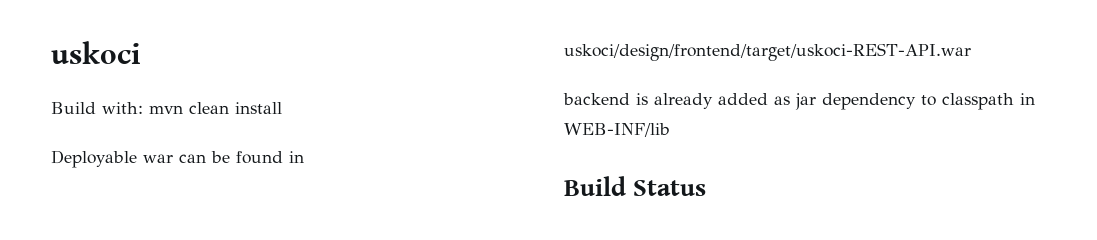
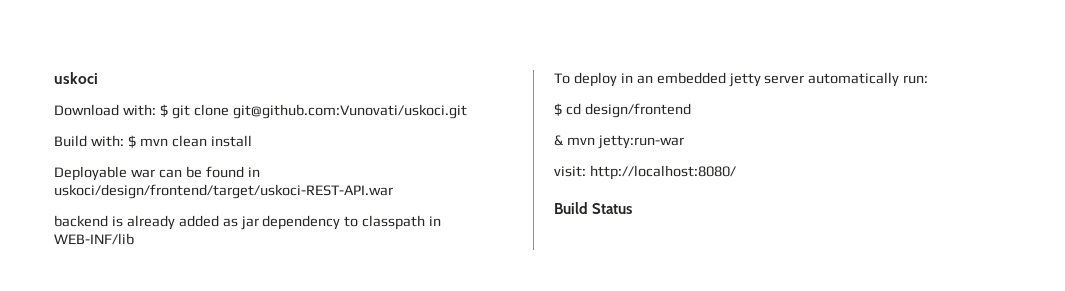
+ Download with: $ git clone git@github.com:Vunovati/uskoci.git
- Build with: mvn clean install
+ Build with: $ mvn clean install
+ To deploy in an embedded jetty server automatically run:
+ $ cd design/frontend
+ & mvn jetty:run-war
+ visit: http://localhost:8080/

